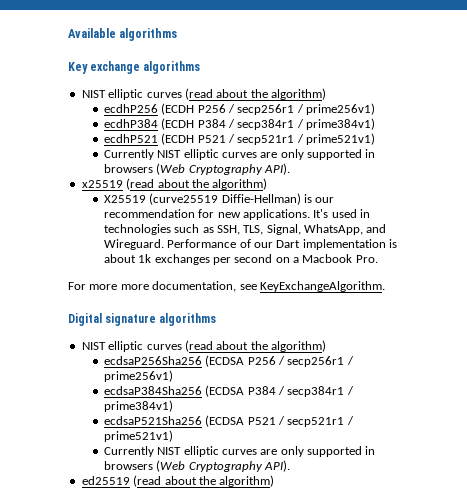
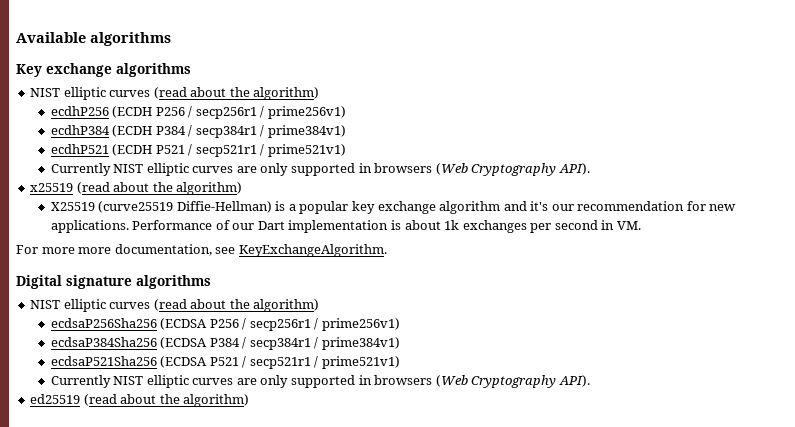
- X25519 (curve25519 Diffie-Hellman) is our recommendation for new applications.
+ X25519 (curve25519 Diffie-Hellman) is a popular key exchange algorithm and it's our recommendation for new applications.
- It's used in technologies such as SSH, TLS, Signal, WhatsApp, and Wireguard.
- Performance of our Dart implementation is about 1k exchanges per second on a Macbook Pro.
+ Performance of our Dart implementation is about 1k exchanges per second in VM.

